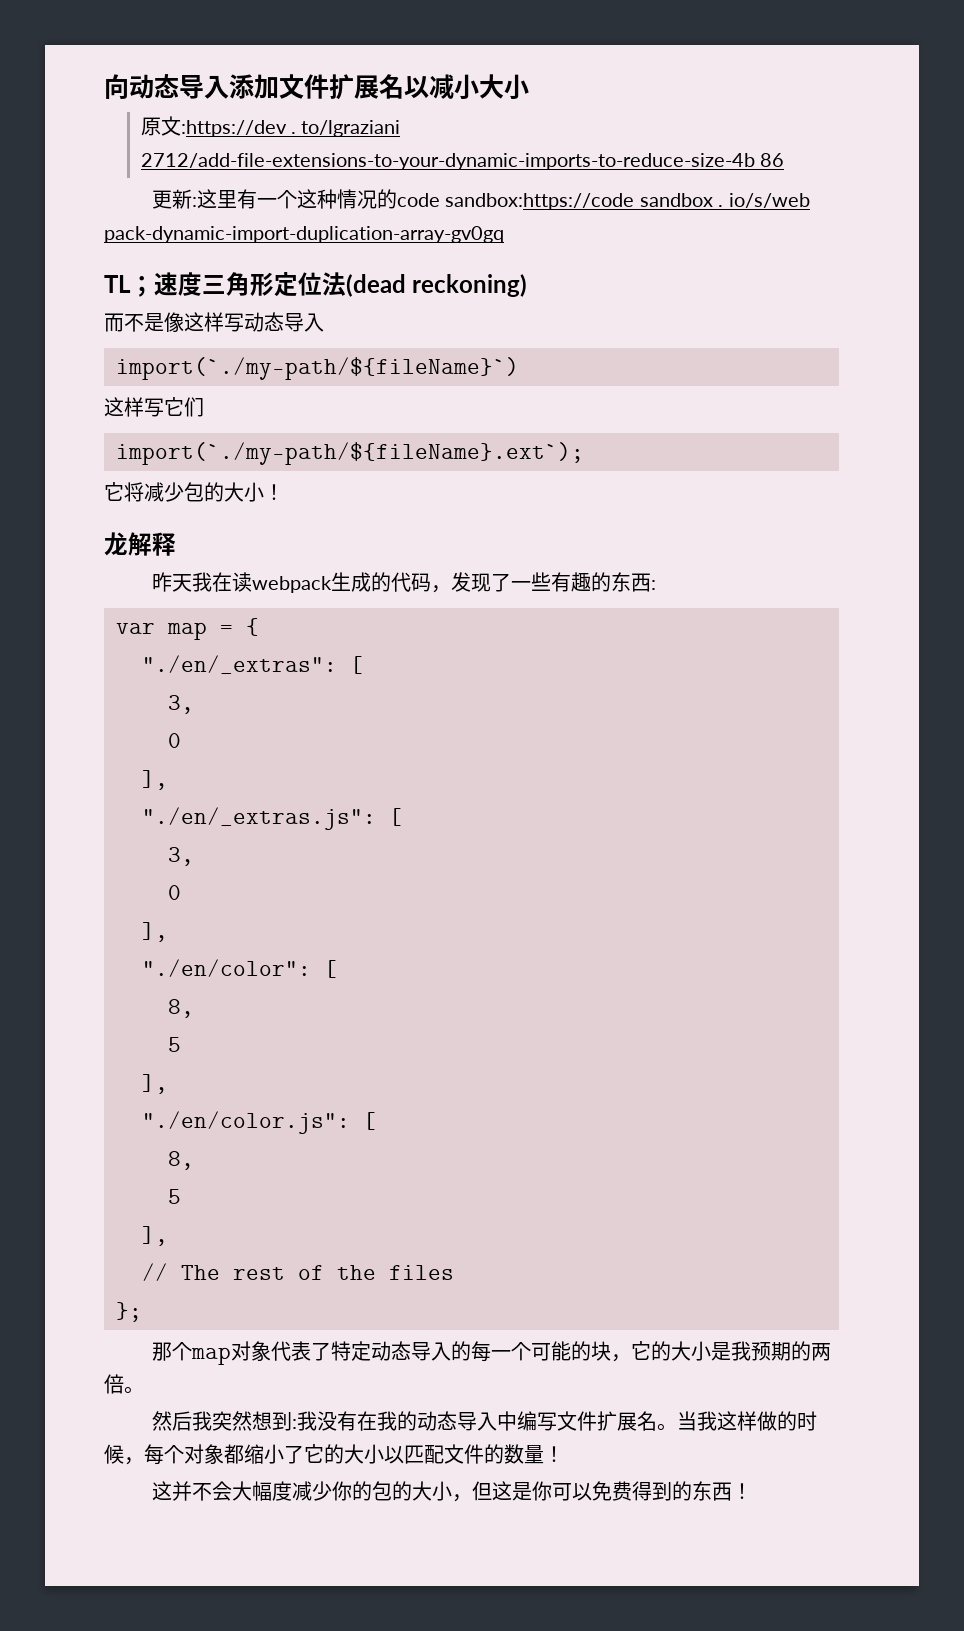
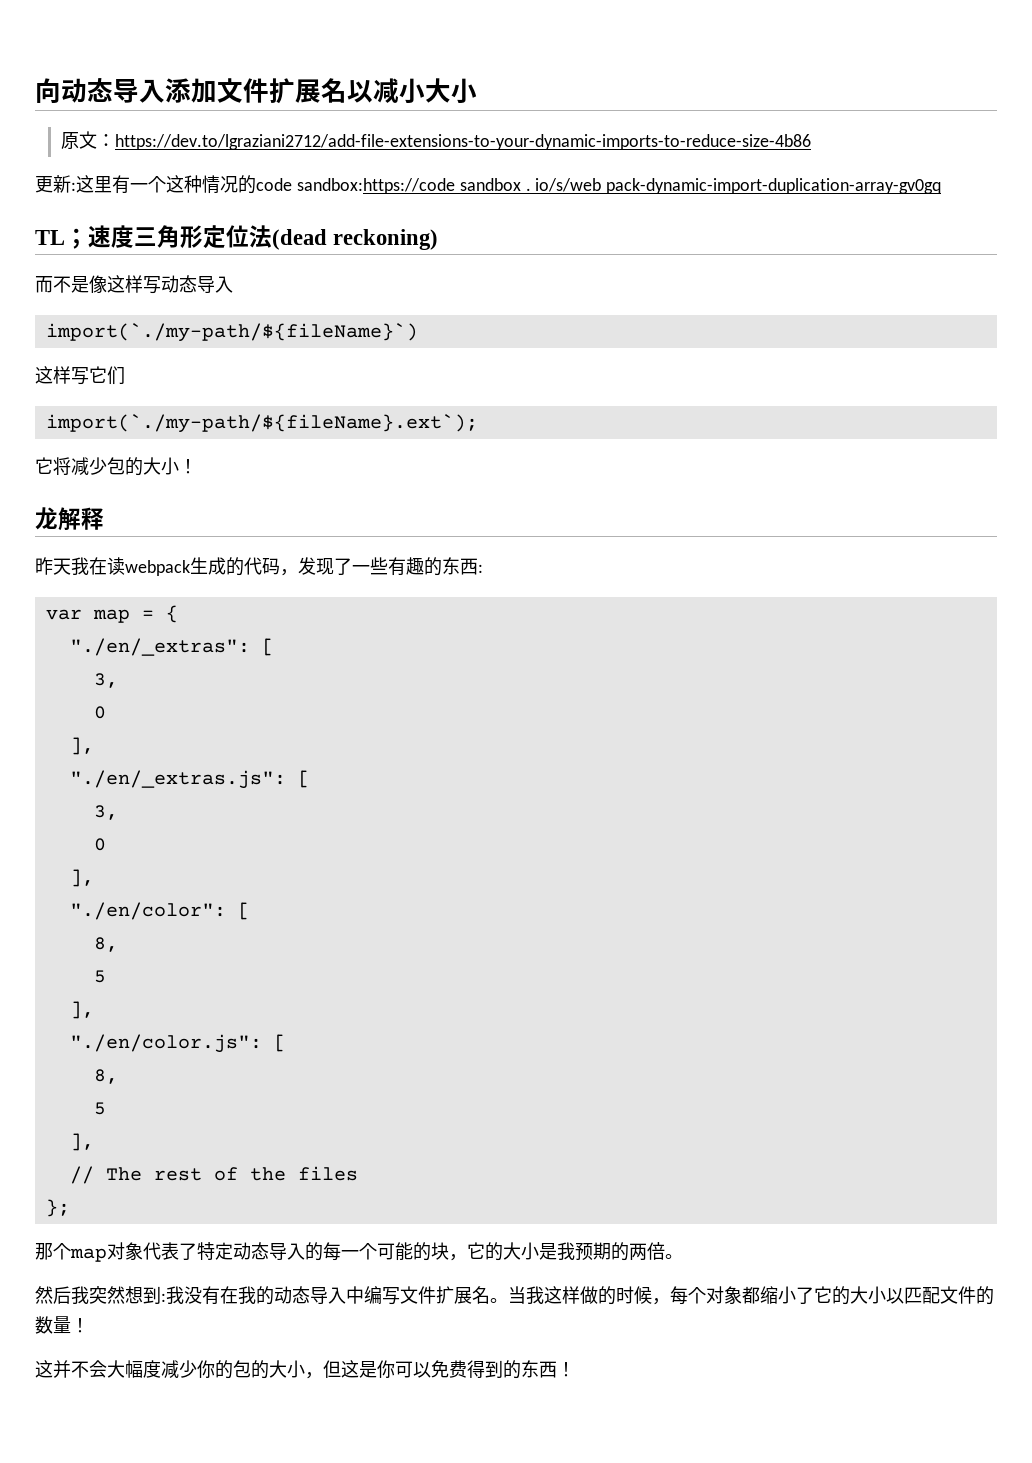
- 原文:https://dev . to/lgraziani 2712/add-file-extensions-to-your-dynamic-imports-to-reduce-size-4b 86
+ 原文：https://dev.to/lgraziani2712/add-file-extensions-to-your-dynamic-imports-to-reduce-size-4b86

